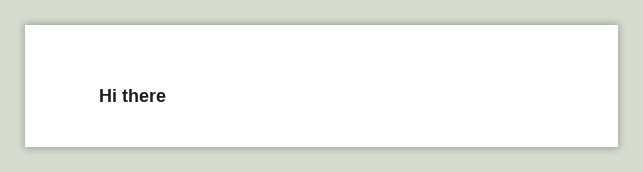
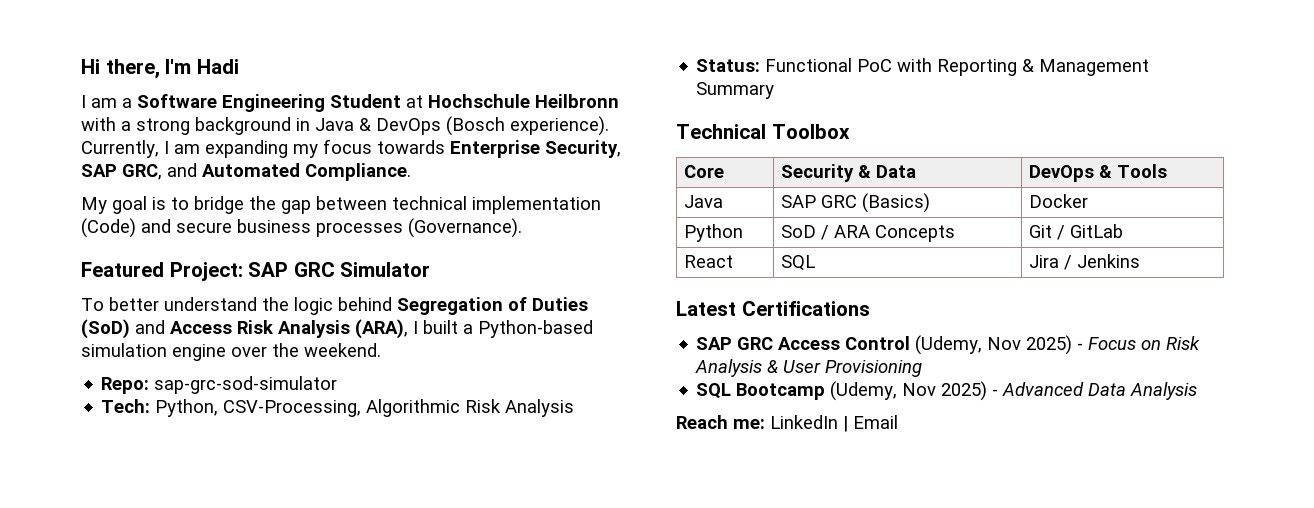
- Hi there
+ Hi there, I'm Hadi
+ I am a Software Engineering Student at Hochschule Heilbronn with a strong background in Java & DevOps (Bosch experience). Currently, I am expanding my focus towards Enterprise Security, SAP GRC, and Automated Compliance.
+ My goal is to bridge the gap between technical implementation (Code) and secure business processes (Governance).
+ Featured Project: SAP GRC Simulator
+ To better understand the logic behind Segregation of Duties (SoD) and Access Risk Analysis (ARA), I built a Python-based simulation engine over the weekend.
+ Repo: sap-grc-sod-simulator
+ Tech: Python, CSV-Processing, Algorithmic Risk Analysis
+ Status: Functional PoC with Reporting & Management Summary
+ Technical Toolbox
+ Core | Security & Data | DevOps & Tools
+ Java | SAP GRC (Basics) | Docker
+ Python | SoD / ARA Concepts | Git / GitLab
+ React | SQL | Jira / Jenkins
+ Latest Certifications
+ SAP GRC Access Control (Udemy, Nov 2025) - Focus on Risk Analysis & User Provisioning
+ SQL Bootcamp (Udemy, Nov 2025) - Advanced Data Analysis
+ Reach me: LinkedIn | Email

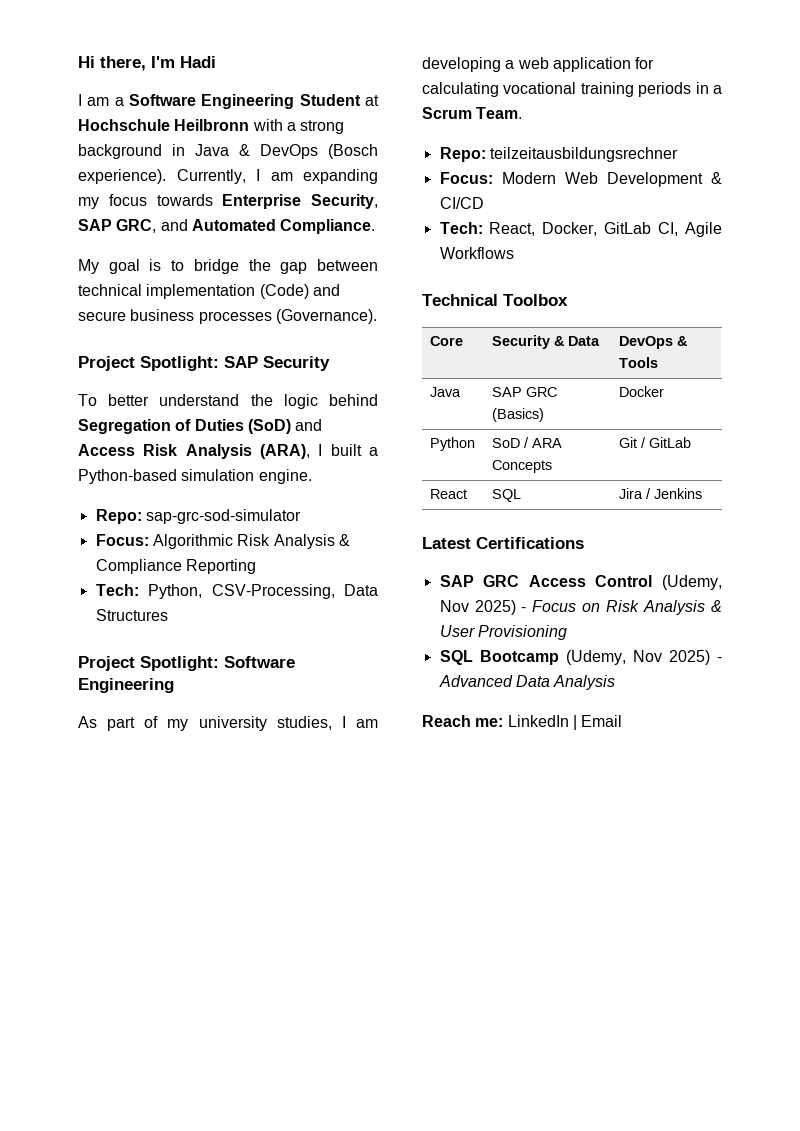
- Featured Project: SAP GRC Simulator
+ Project Spotlight: SAP Security
- To better understand the logic behind Segregation of Duties (SoD) and Access Risk Analysis (ARA), I built a Python-based simulation engine over the weekend.
+ To better understand the logic behind Segregation of Duties (SoD) and Access Risk Analysis (ARA), I built a Python-based simulation engine.
  Repo: sap-grc-sod-simulator
- Tech: Python, CSV-Processing, Algorithmic Risk Analysis
- Status: Functional PoC with Reporting & Management Summary
+ Focus: Algorithmic Risk Analysis & Compliance Reporting
+ Tech: Python, CSV-Processing, Data Structures
+ Project Spotlight: Software Engineering
+ As part of my university studies, I am developing a web application for calculating vocational training periods in a Scrum Team.
+ Repo: teilzeitausbildungsrechner
+ Focus: Modern Web Development & CI/CD
+ Tech: React, Docker, GitLab CI, Agile Workflows

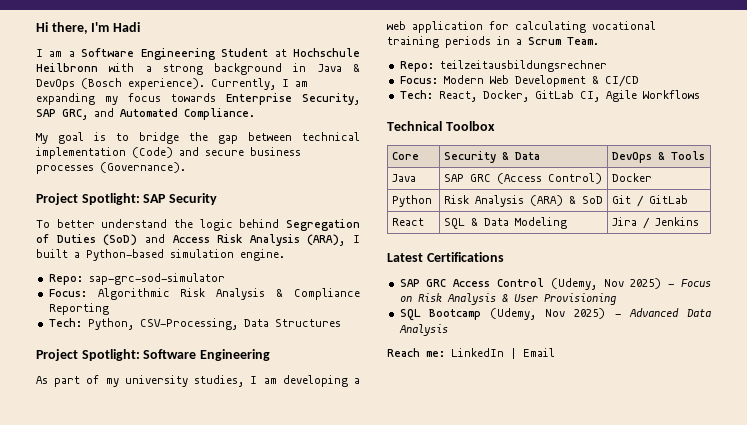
- Java | SAP GRC (Basics) | Docker
+ Java | SAP GRC (Access Control) | Docker
- Python | SoD / ARA Concepts | Git / GitLab
+ Python | Risk Analysis (ARA) & SoD | Git / GitLab
- React | SQL | Jira / Jenkins
+ React | SQL & Data Modeling | Jira / Jenkins

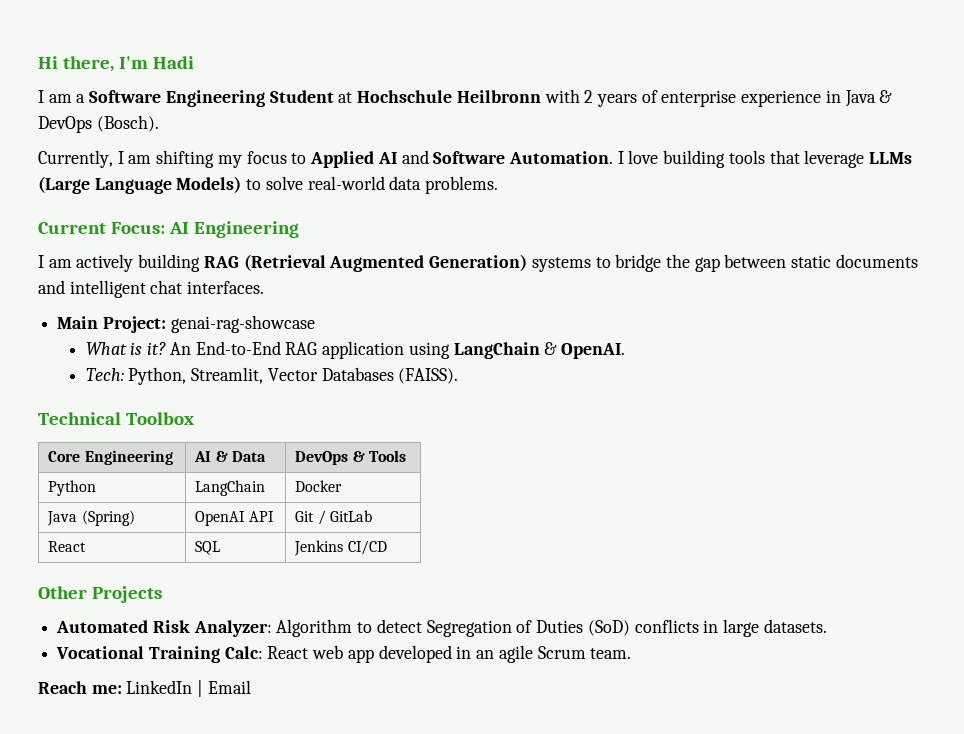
- I am a Software Engineering Student at Hochschule Heilbronn with a strong background in Java & DevOps (Bosch experience). Currently, I am expanding my focus towards Enterprise Security, SAP GRC, and Automated Compliance.
- My goal is to bridge the gap between technical implementation (Code) and secure business processes (Governance).
- Project Spotlight: SAP Security
- To better understand the logic behind Segregation of Duties (SoD) and Access Risk Analysis (ARA), I built a Python-based simulation engine.
- Repo: sap-grc-sod-simulator
- Focus: Algorithmic Risk Analysis & Compliance Reporting
- Tech: Python, CSV-Processing, Data Structures
- Project Spotlight: Software Engineering
- As part of my university studies, I am developing a web application for calculating vocational training periods in a Scrum Team.
- Repo: teilzeitausbildungsrechner
- Focus: Modern Web Development & CI/CD
- Tech: React, Docker, GitLab CI, Agile Workflows
+ I am a Software Engineering Student at Hochschule Heilbronn with 2 years of enterprise experience in Java & DevOps (Bosch).
+ Currently, I am shifting my focus to Applied AI and Software Automation. I love building tools that leverage LLMs (Large Language Models) to solve real-world data problems.
+ Current Focus: AI Engineering
+ I am actively building RAG (Retrieval Augmented Generation) systems to bridge the gap between static documents and intelligent chat interfaces.
+ Main Project: genai-rag-showcase
+ What is it? An End-to-End RAG application using LangChain & OpenAI.
+ Tech: Python, Streamlit, Vector Databases (FAISS).
- Core | Security & Data | DevOps & Tools
+ Core Engineering | AI & Data | DevOps & Tools
- Java | SAP GRC (Access Control) | Docker
- Python | Risk Analysis (ARA) & SoD | Git / GitLab
+ Python | LangChain | Docker
+ Java (Spring) | OpenAI API | Git / GitLab
- React | SQL & Data Modeling | Jira / Jenkins
- Latest Certifications
- SAP GRC Access Control (Udemy, Nov 2025) - Focus on Risk Analysis & User Provisioning
- SQL Bootcamp (Udemy, Nov 2025) - Advanced Data Analysis
+ React | SQL | Jenkins CI/CD
+ Other Projects
+ Automated Risk Analyzer: Algorithm to detect Segregation of Duties (SoD) conflicts in large datasets.
+ Vocational Training Calc: React web app developed in an agile Scrum team.

